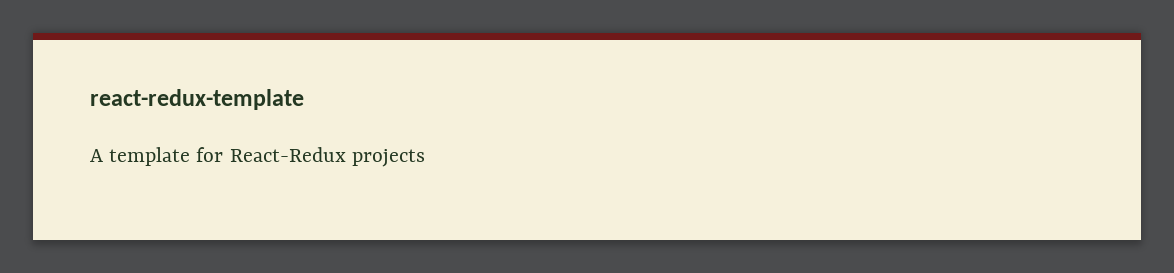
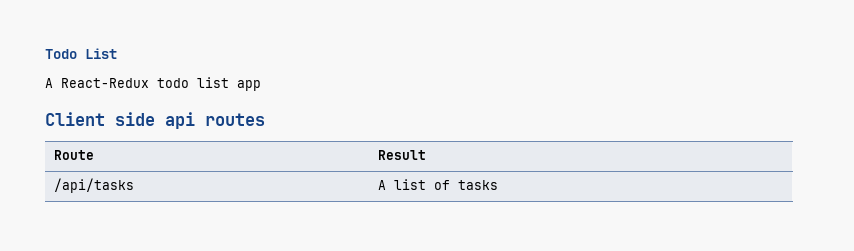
- react-redux-template
- A template for React-Redux projects
+ Todo List
+ A React-Redux todo list app
+ Client side api routes
+ Route | Result
+ /api/tasks | A list of tasks

